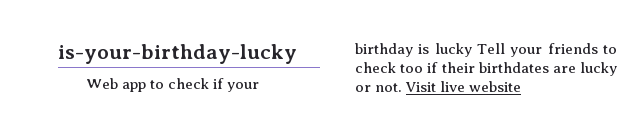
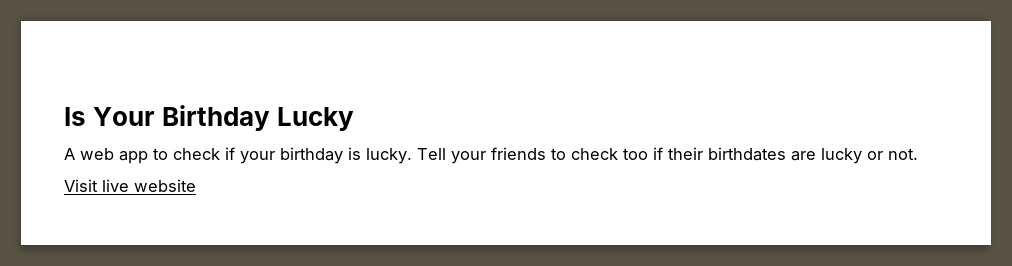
- is-your-birthday-lucky
- Web app to check if your birthday is lucky Tell your friends to check too if their birthdates are lucky or not. Visit live website
+ Is Your Birthday Lucky
+ A web app to check if your birthday is lucky. Tell your friends to check too if their birthdates are lucky or not.
+ Visit live website

